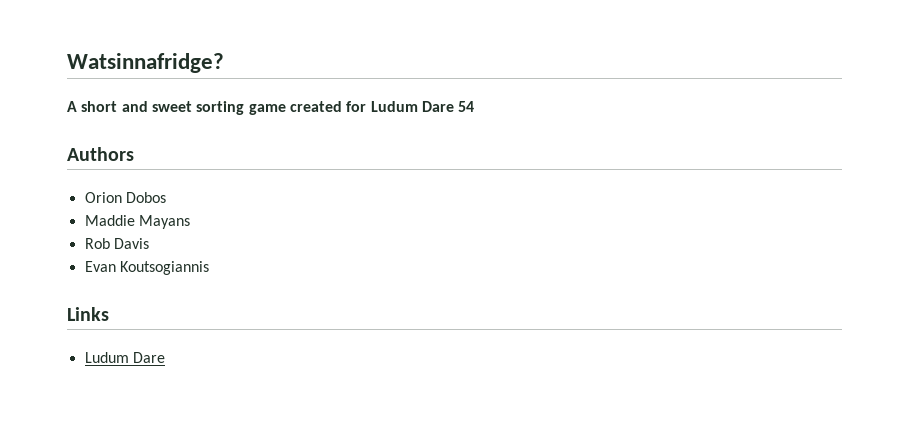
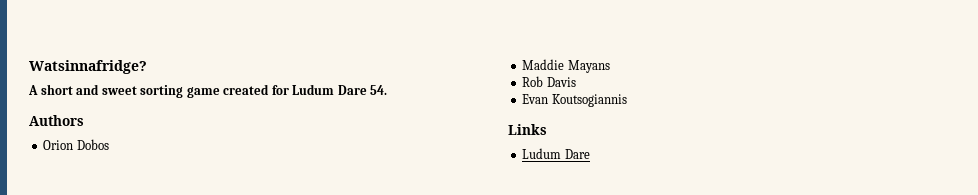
- A short and sweet sorting game created for Ludum Dare 54
+ A short and sweet sorting game created for Ludum Dare 54.

